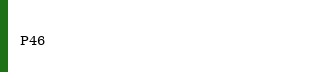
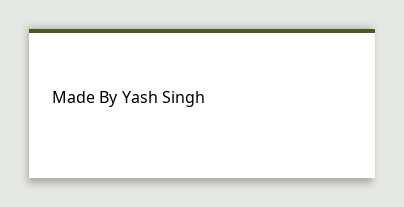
- P46
+ Made By Yash Singh

